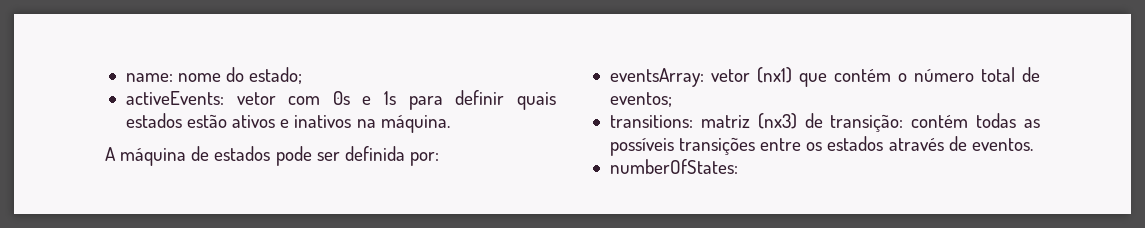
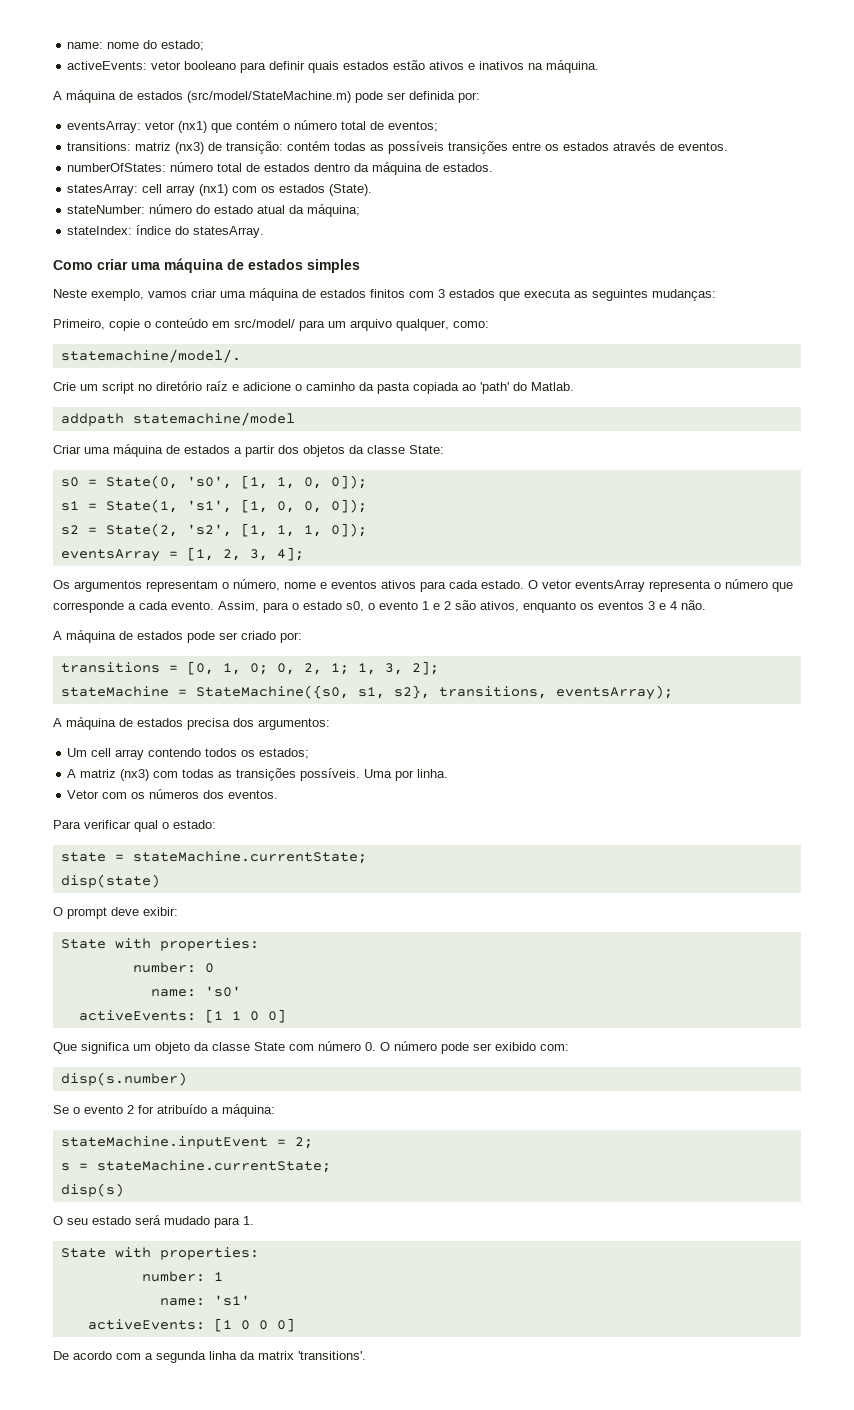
- activeEvents: vetor com 0s e 1s para definir quais estados estão ativos e inativos na máquina.
+ activeEvents: vetor booleano para definir quais estados estão ativos e inativos na máquina.
- A máquina de estados pode ser definida por:
+ A máquina de estados (src/model/StateMachine.m) pode ser definida por:
- numberOfStates:
+ numberOfStates: número total de estados dentro da máquina de estados.
+ statesArray: cell array (nx1) com os estados (State).
+ stateNumber: número do estado atual da máquina;
+ stateIndex: índice do statesArray.
+ Como criar uma máquina de estados simples
+ Neste exemplo, vamos criar uma máquina de estados finitos com 3 estados que executa as seguintes mudanças:
+ Primeiro, copie o conteúdo em src/model/ para um arquivo qualquer, como:
+ statemachine/model/.
+ Crie um script no diretório raíz e adicione o caminho da pasta copiada ao 'path' do Matlab.
+ addpath statemachine/model
+ Criar uma máquina de estados a partir dos objetos da classe State:
+ s0 = State(0, 's0', [1, 1, 0, 0]);
+ s1 = State(1, 's1', [1, 0, 0, 0]);
+ s2 = State(2, 's2', [1, 1, 1, 0]);
+ eventsArray = [1, 2, 3, 4];
+ Os argumentos representam o número, nome e eventos ativos para cada estado. O vetor eventsArray representa o número que corresponde a cada evento. Assim, para o estado s0, o evento 1 e 2 são ativos, enquanto os eventos 3 e 4 não.
+ A máquina de estados pode ser criado por:
+ transitions = [0, 1, 0; 0, 2, 1; 1, 3, 2];
+ stateMachine = StateMachine({s0, s1, s2}, transitions, eventsArray);
+ A máquina de estados precisa dos argumentos:
+ Um cell array contendo todos os estados;
+ A matriz (nx3) com todas as transições possíveis. Uma por linha.
+ Vetor com os números dos eventos.
+ Para verificar qual o estado:
+ state = stateMachine.currentState;
+ disp(state)
+ O prompt deve exibir:
+ State with properties:
+ number: 0
+ name: 's0'
+ activeEvents: [1 1 0 0]
+ Que significa um objeto da classe State com número 0. O número pode ser exibido com:
+ disp(s.number)
+ Se o evento 2 for atribuído a máquina:
+ stateMachine.inputEvent = 2;
+ s = stateMachine.currentState;
+ disp(s)
+ O seu estado será mudado para 1.
+ State with properties:
+ number: 1
+ name: 's1'
+ activeEvents: [1 0 0 0]
+ De acordo com a segunda linha da matrix 'transitions'.

